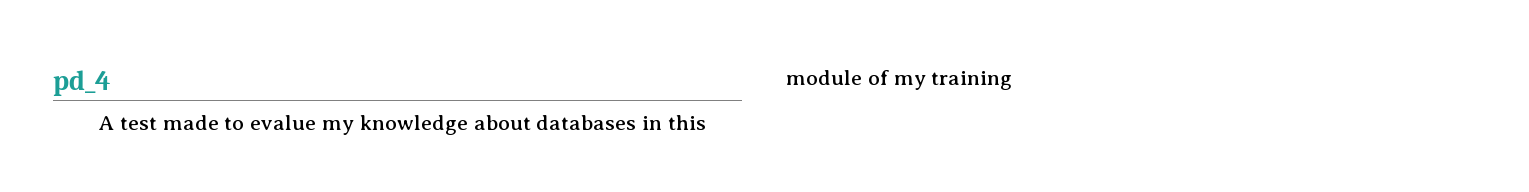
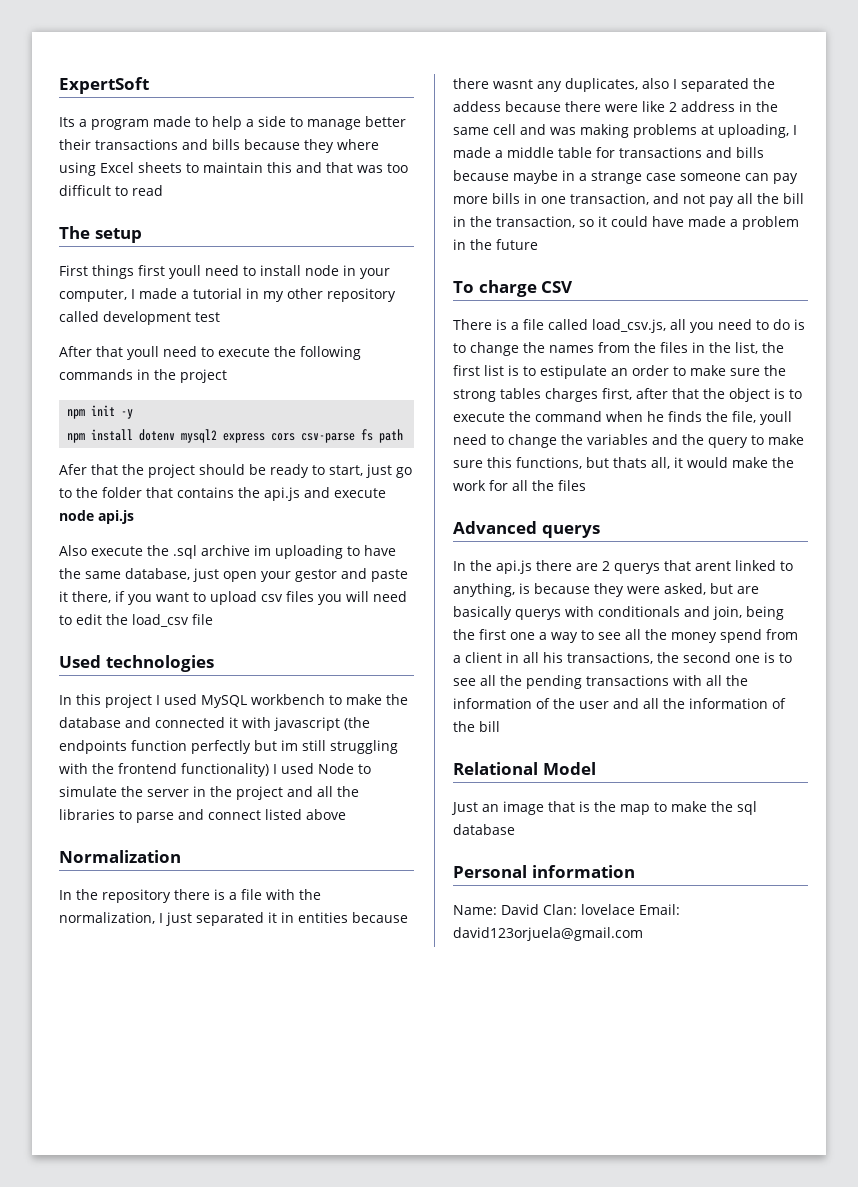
- pd_4
- A test made to evalue my knowledge about databases in this module of my training
+ ExpertSoft
+ Its a program made to help a side to manage better their transactions and bills because they where using Excel sheets to maintain this and that was too difficult to read
+ The setup
+ First things first youll need to install node in your computer, I made a tutorial in my other repository called development test
+ After that youll need to execute the following commands in the project
+ npm init -y
+ npm install dotenv mysql2 express cors csv-parse fs path
+ Afer that the project should be ready to start, just go to the folder that contains the api.js and execute node api.js
+ Also execute the .sql archive im uploading to have the same database, just open your gestor and paste it there, if you want to upload csv files you will need to edit the load_csv file
+ Used technologies
+ In this project I used MySQL workbench to make the database and connected it with javascript (the endpoints function perfectly but im still struggling with the frontend functionality) I used Node to simulate the server in the project and all the libraries to parse and connect listed above
+ Normalization
+ In the repository there is a file with the normalization, I just separated it in entities because there wasnt any duplicates, also I separated the addess because there were like 2 address in the same cell and was making problems at uploading, I made a middle table for transactions and bills because maybe in a strange case someone can pay more bills in one transaction, and not pay all the bill in the transaction, so it could have made a problem in the future
+ To charge CSV
+ There is a file called load_csv.js, all you need to do is to change the names from the files in the list, the first list is to estipulate an order to make sure the strong tables charges first, after that the object is to execute the command when he finds the file, youll need to change the variables and the query to make sure this functions, but thats all, it would make the work for all the files
+ Advanced querys
+ In the api.js there are 2 querys that arent linked to anything, is because they were asked, but are basically querys with conditionals and join, being the first one a way to see all the money spend from a client in all his transactions, the second one is to see all the pending transactions with all the information of the user and all the information of the bill
+ Relational Model
+ Just an image that is the map to make the sql database
+ Personal information
+ Name: David Clan: lovelace Email: david123orjuela@gmail.com

